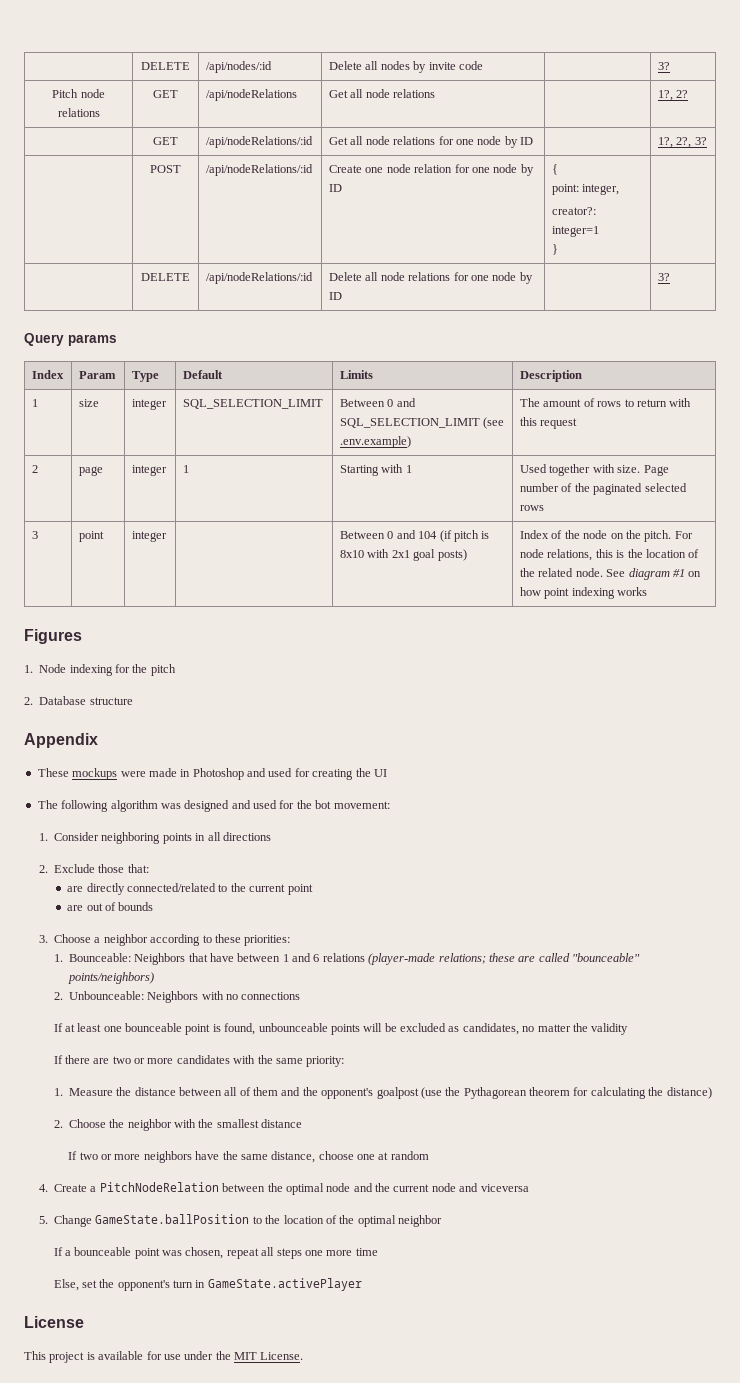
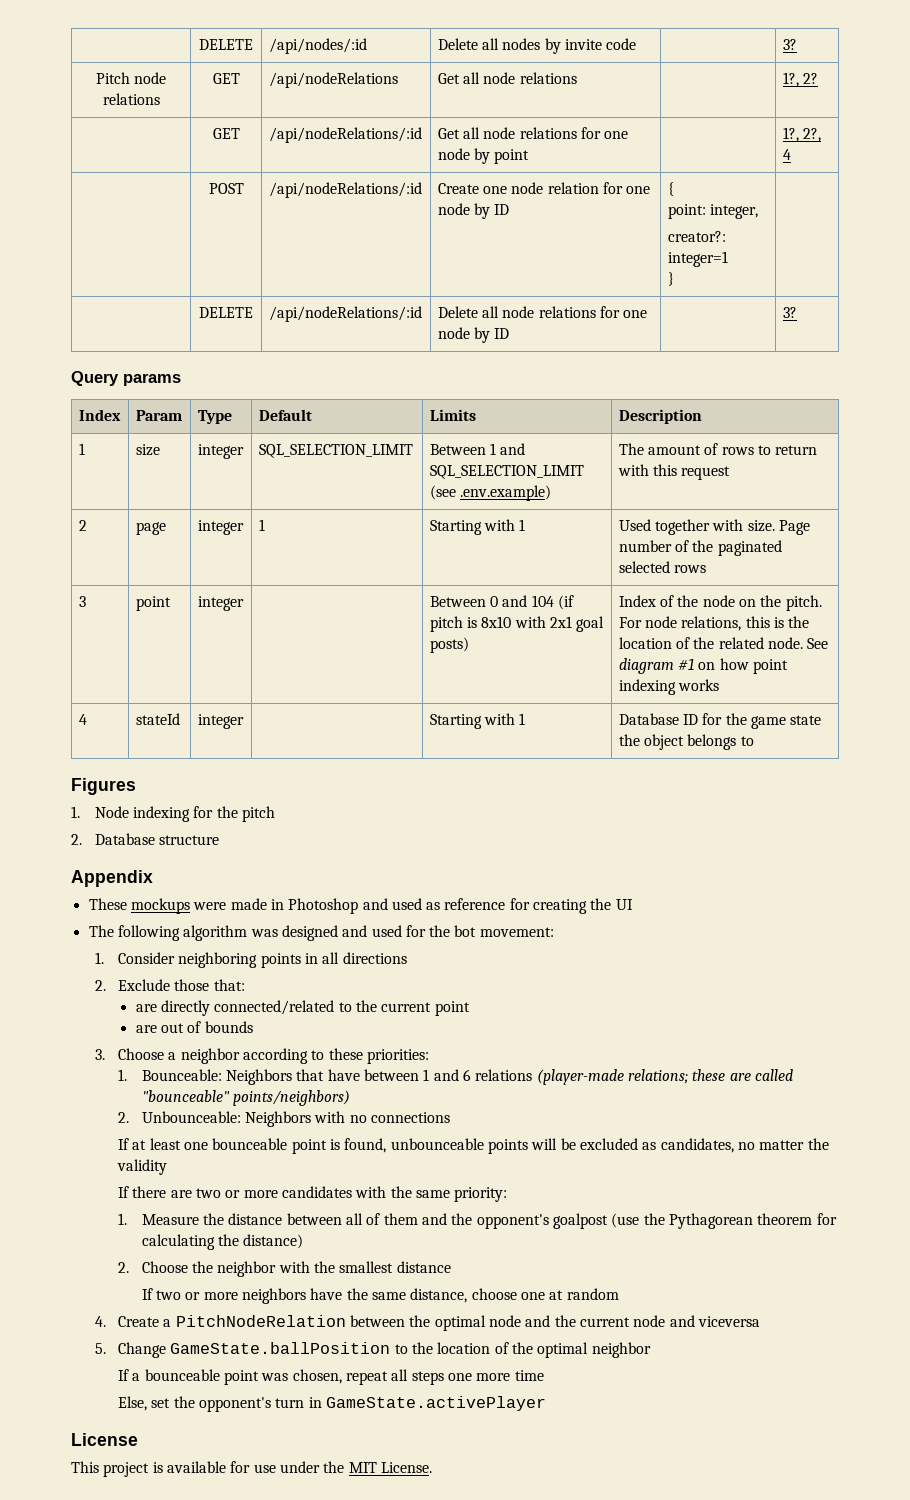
- | GET | /api/nodeRelations/:id | Get all node relations for one node by ID | | 1?, 2?, 3?
+ | GET | /api/nodeRelations/:id | Get all node relations for one node by point | | 1?, 2?, 4
- 1 | size | integer | SQL_SELECTION_LIMIT | Between 0 and SQL_SELECTION_LIMIT (see .env.example) | The amount of rows to return with this request
+ 1 | size | integer | SQL_SELECTION_LIMIT | Between 1 and SQL_SELECTION_LIMIT (see .env.example) | The amount of rows to return with this request
+ 4 | stateId | integer | | Starting with 1 | Database ID for the game state the object belongs to
- These mockups were made in Photoshop and used for creating the UI
+ These mockups were made in Photoshop and used as reference for creating the UI

